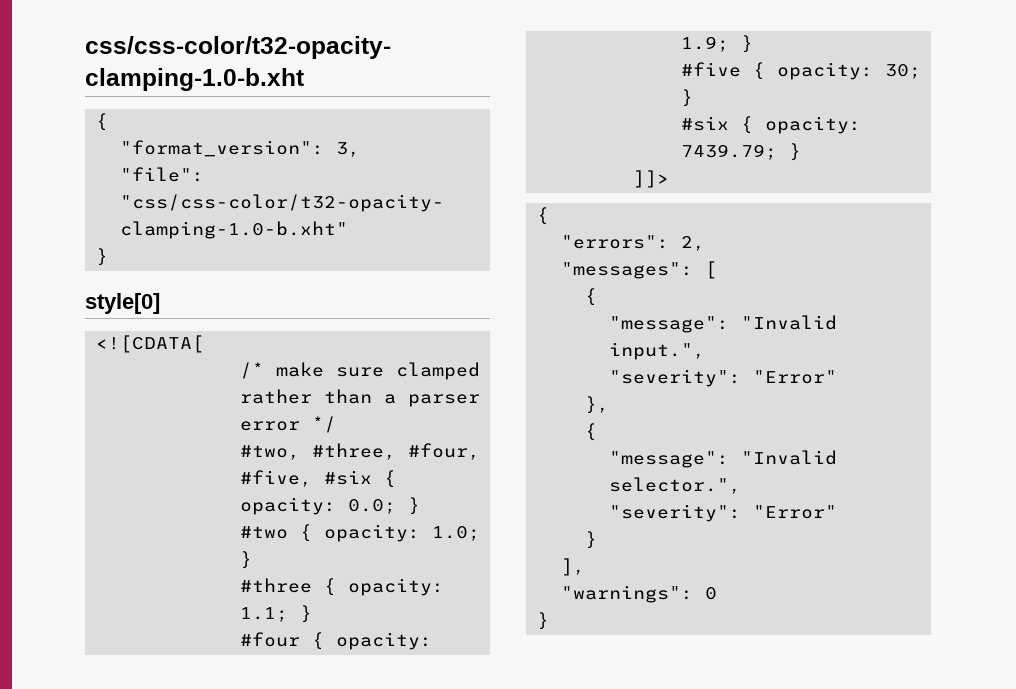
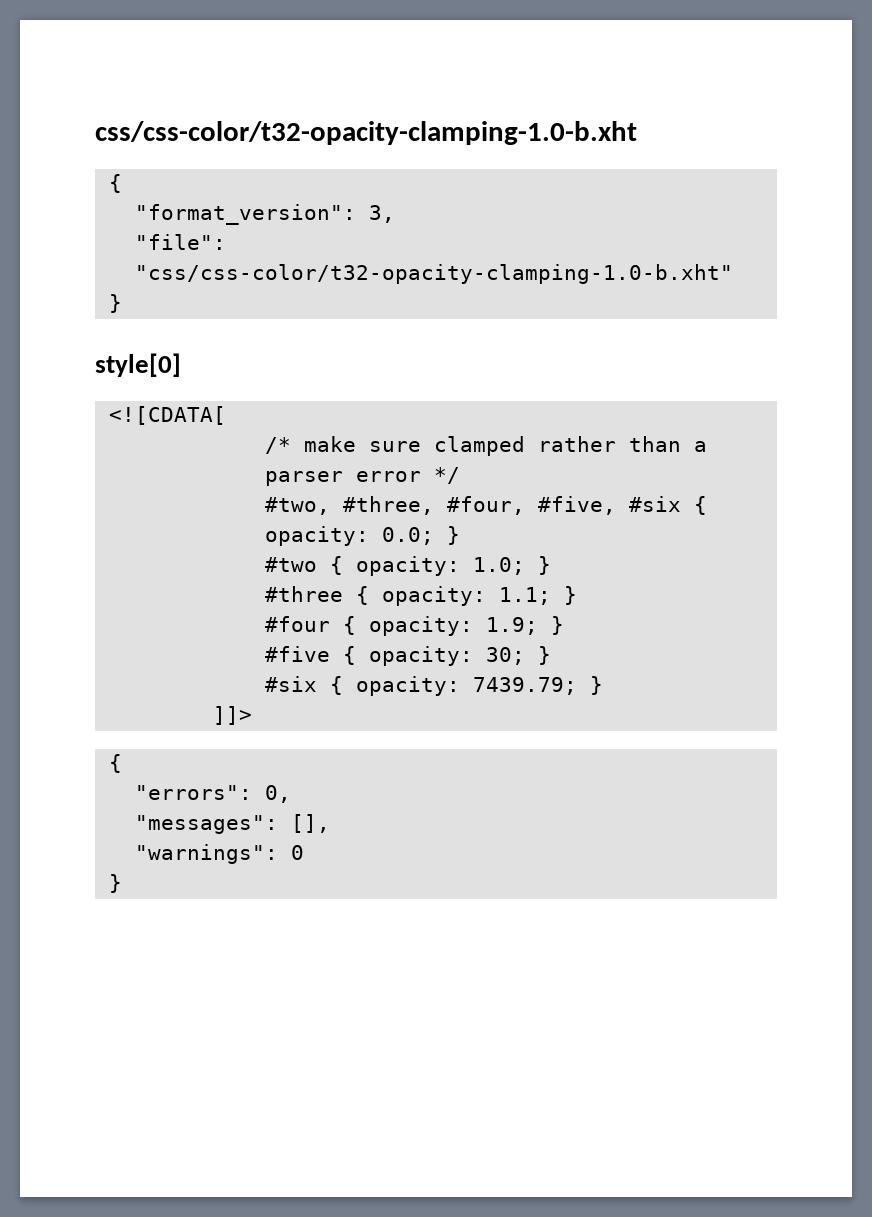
- "errors": 2,
+ "errors": 0,
- "messages": [
- {
- "message": "Invalid input.",
- "severity": "Error"
- },
- {
- "message": "Invalid selector.",
- "severity": "Error"
- }
- ],
+ "messages": [],

